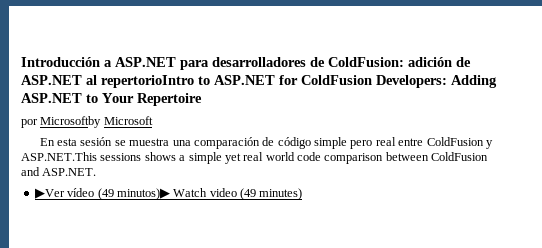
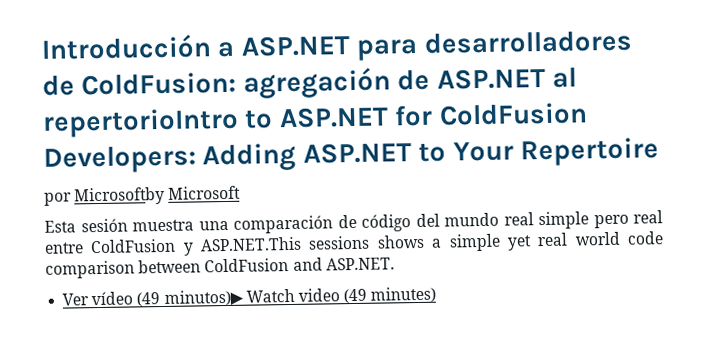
- Introducción a ASP.NET para desarrolladores de ColdFusion: adición de ASP.NET al repertorioIntro to ASP.NET for ColdFusion Developers: Adding ASP.NET to Your Repertoire
+ Introducción a ASP.NET para desarrolladores de ColdFusion: agregación de ASP.NET al repertorioIntro to ASP.NET for ColdFusion Developers: Adding ASP.NET to Your Repertoire
- En esta sesión se muestra una comparación de código simple pero real entre ColdFusion y ASP.NET.This sessions shows a simple yet real world code comparison between ColdFusion and ASP.NET.
+ Esta sesión muestra una comparación de código del mundo real simple pero real entre ColdFusion y ASP.NET.This sessions shows a simple yet real world code comparison between ColdFusion and ASP.NET.
- ▶Ver vídeo (49 minutos)▶ Watch video (49 minutes)
+ Ver vídeo (49 minutos)▶ Watch video (49 minutes)

